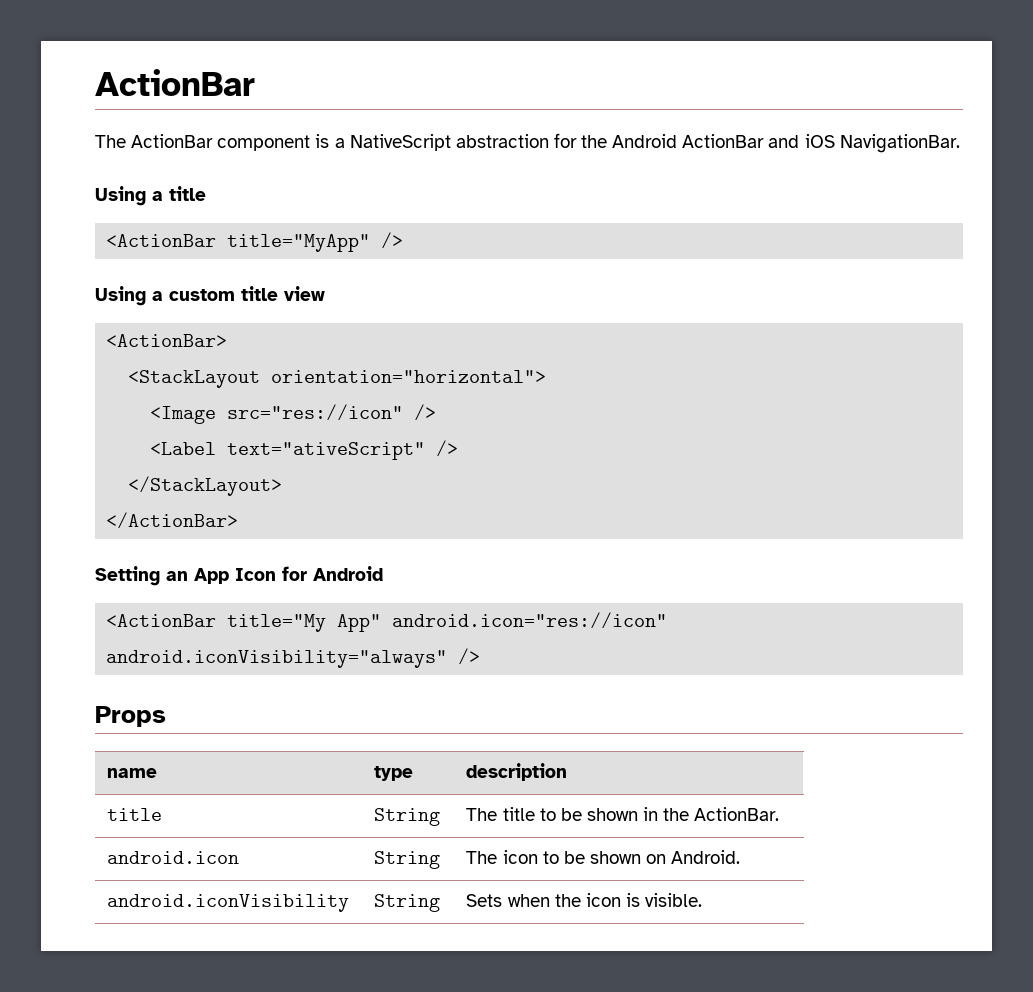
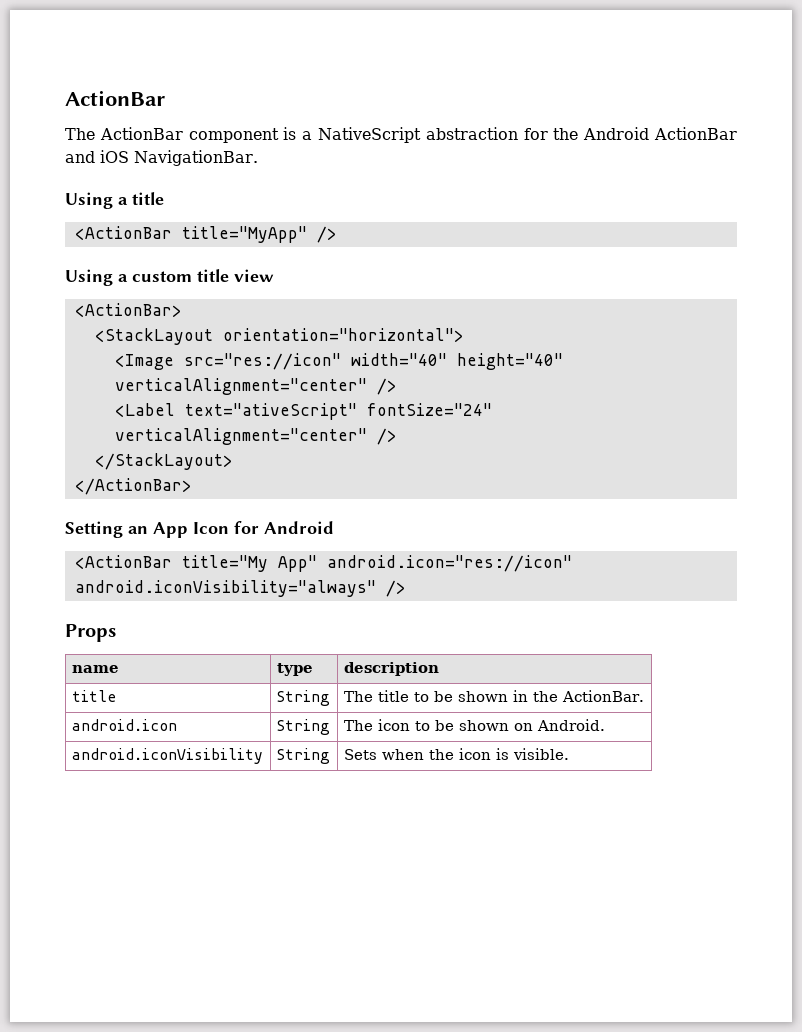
- <Image src="res://icon" />
+ <Image src="res://icon" width="40" height="40" verticalAlignment="center" />
- <Label text="ativeScript" />
+ <Label text="ativeScript" fontSize="24" verticalAlignment="center" />

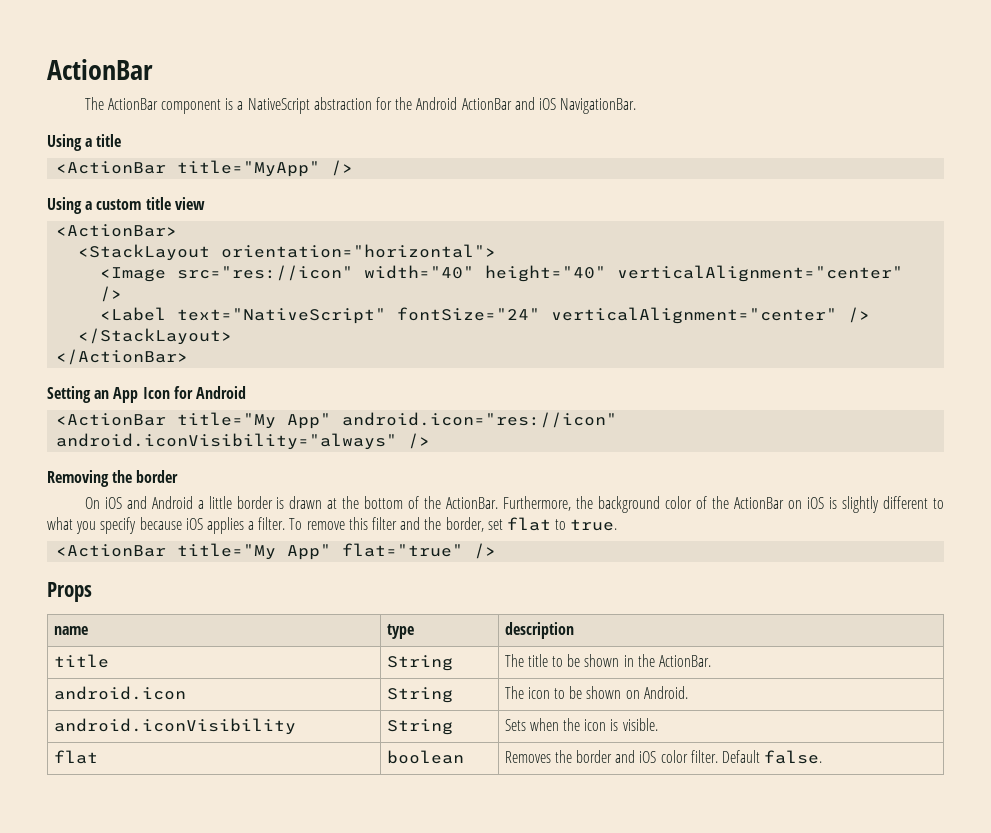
- <Label text="ativeScript" fontSize="24" verticalAlignment="center" />
+ <Label text="NativeScript" fontSize="24" verticalAlignment="center" />
+ Removing the border
+ On iOS and Android a little border is drawn at the bottom of the ActionBar. Furthermore, the background color of the ActionBar on iOS is slightly different to what you specify because iOS applies a filter. To remove this filter and the border, set flat to true.
+ <ActionBar title="My App" flat="true" />
+ flat | boolean | Removes the border and iOS color filter. Default false.

